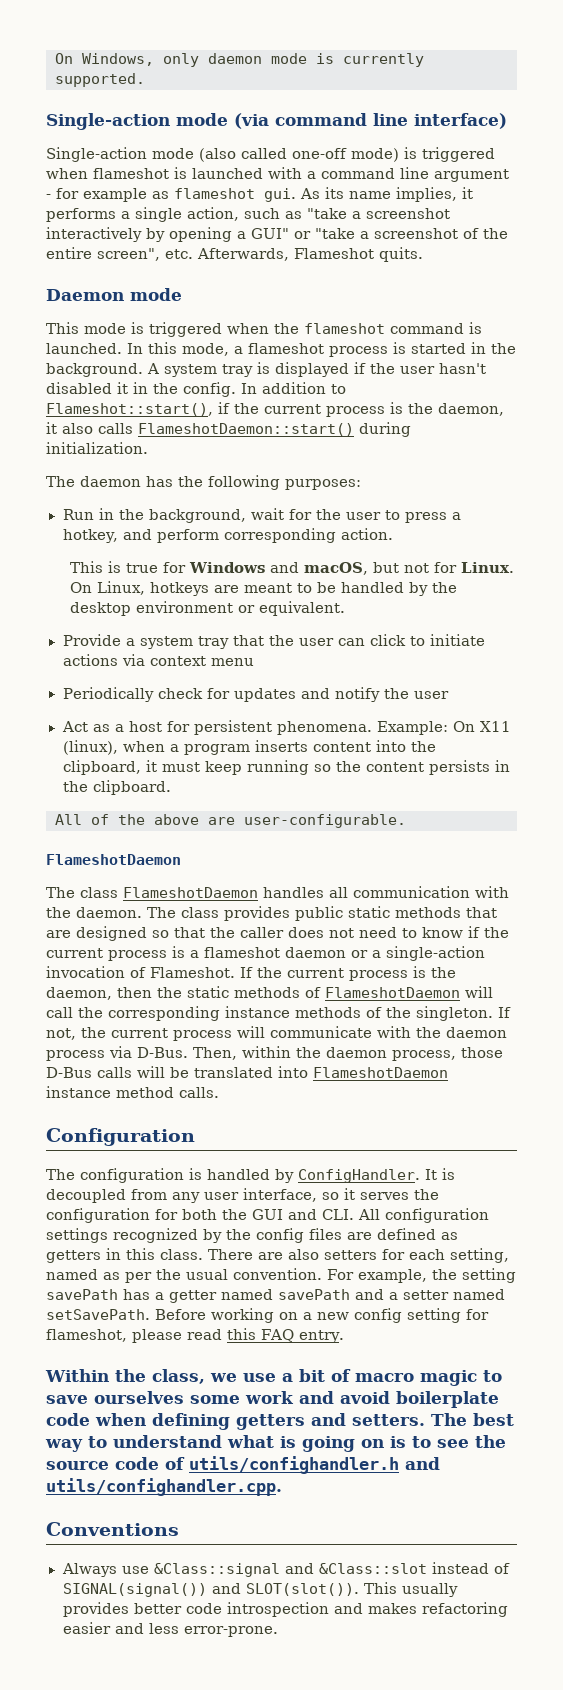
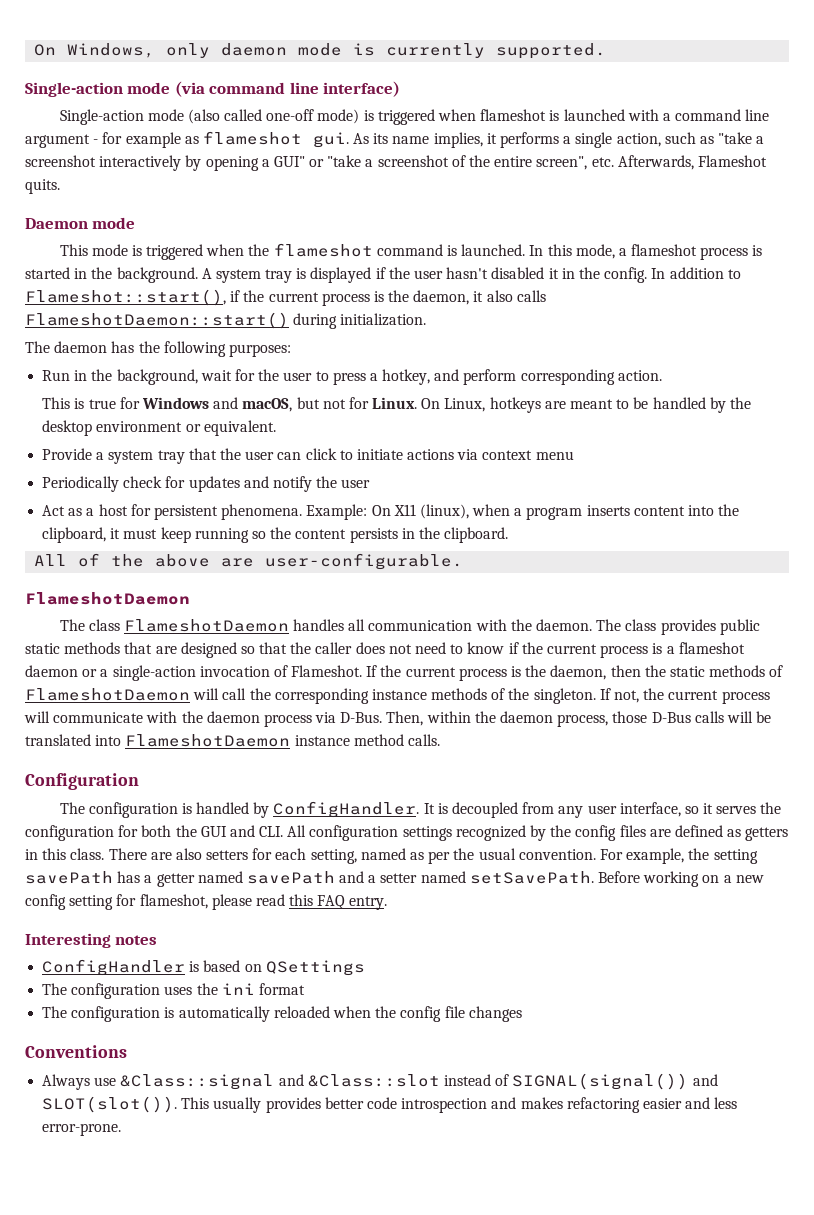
- Within the class, we use a bit of macro magic to save ourselves some work and avoid boilerplate code when defining getters and setters. The best way to understand what is going on is to see the source code of utils/confighandler.h and utils/confighandler.cpp.
+ Interesting notes
+ ConfigHandler is based on QSettings
+ The configuration uses the ini format
+ The configuration is automatically reloaded when the config file changes

